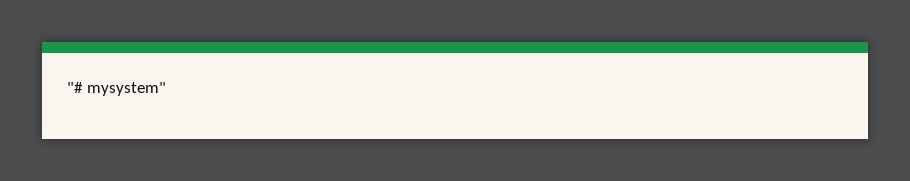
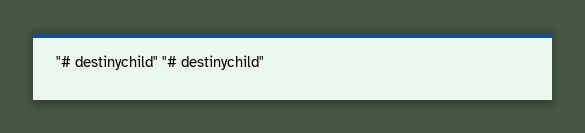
- "# mysystem"
+ "# destinychild" "# destinychild"

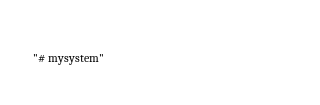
- "# destinychild" "# destinychild"
+ "# mysystem"

